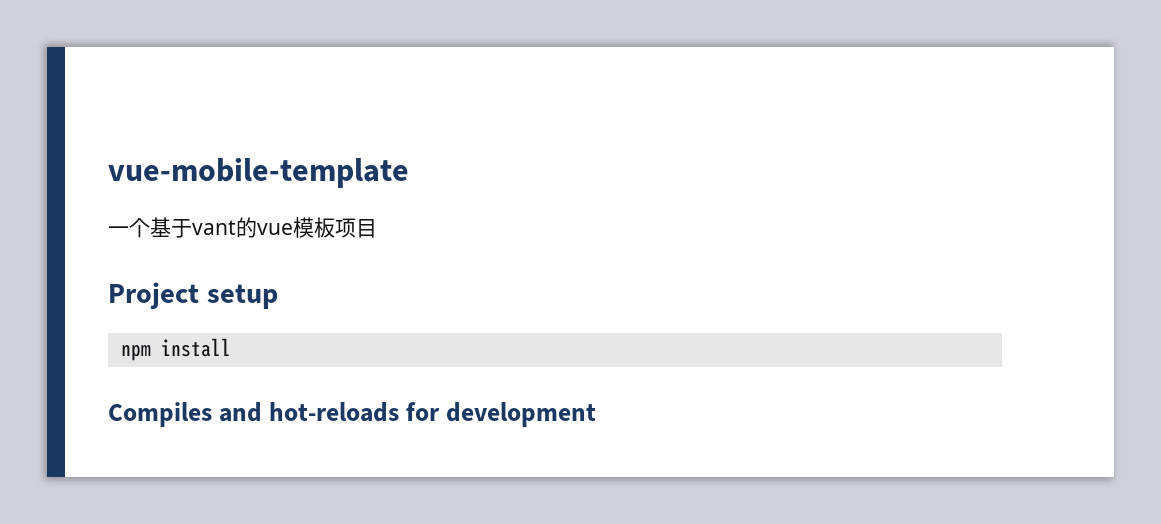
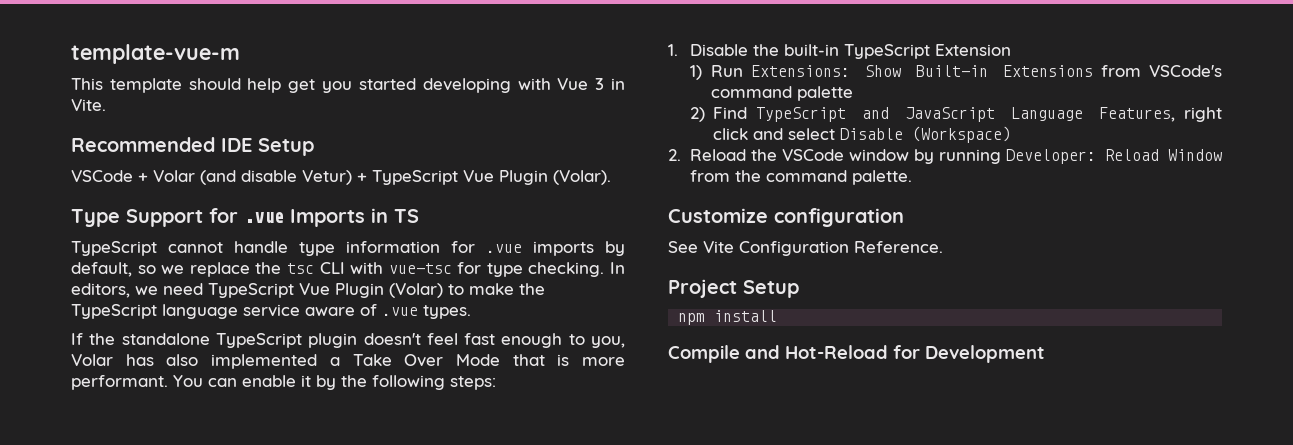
- vue-mobile-template
- 一个基于vant的vue模板项目
+ template-vue-m
+ This template should help get you started developing with Vue 3 in Vite.
+ Recommended IDE Setup
+ VSCode + Volar (and disable Vetur) + TypeScript Vue Plugin (Volar).
+ Type Support for .vue Imports in TS
+ TypeScript cannot handle type information for .vue imports by default, so we replace the tsc CLI with vue-tsc for type checking. In editors, we need TypeScript Vue Plugin (Volar) to make the TypeScript language service aware of .vue types.
+ If the standalone TypeScript plugin doesn't feel fast enough to you, Volar has also implemented a Take Over Mode that is more performant. You can enable it by the following steps:
+ 1. Disable the built-in TypeScript Extension
+ 1) Run Extensions: Show Built-in Extensions from VSCode's command palette
+ 2) Find TypeScript and JavaScript Language Features, right click and select Disable (Workspace)
+ 2. Reload the VSCode window by running Developer: Reload Window from the command palette.
+ Customize configuration
+ See Vite Configuration Reference.
- Project setup
+ Project Setup
- Compiles and hot-reloads for development
+ Compile and Hot-Reload for Development

